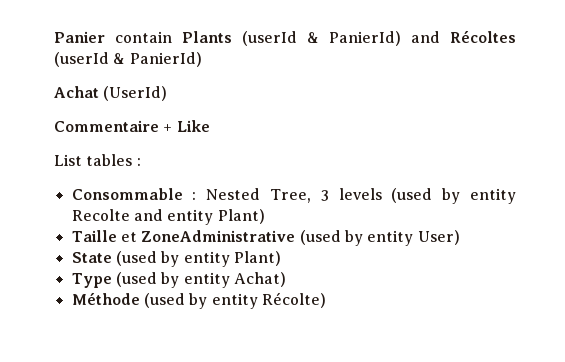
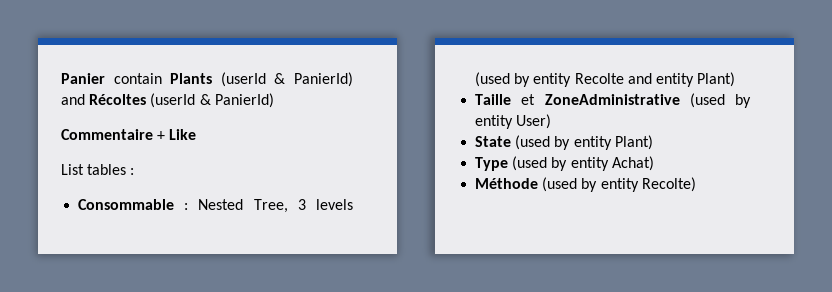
- Achat (UserId)
- Méthode (used by entity Récolte)
+ Méthode (used by entity Recolte)

